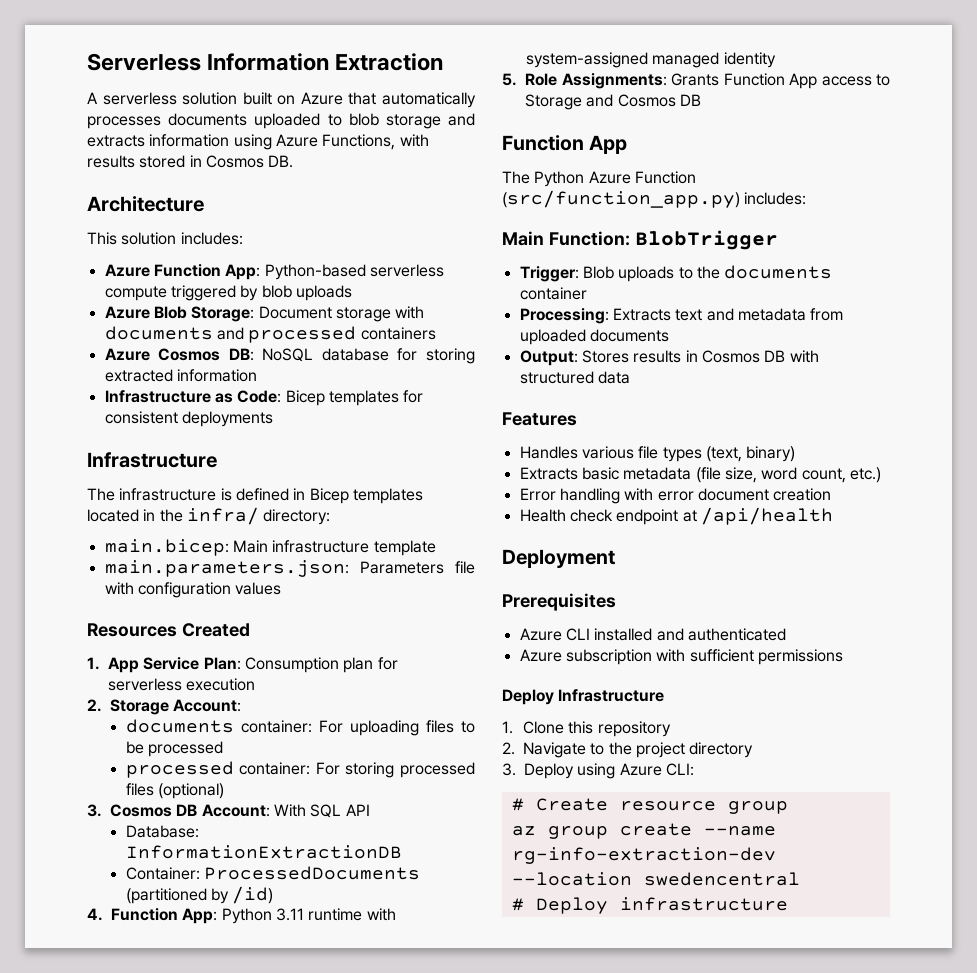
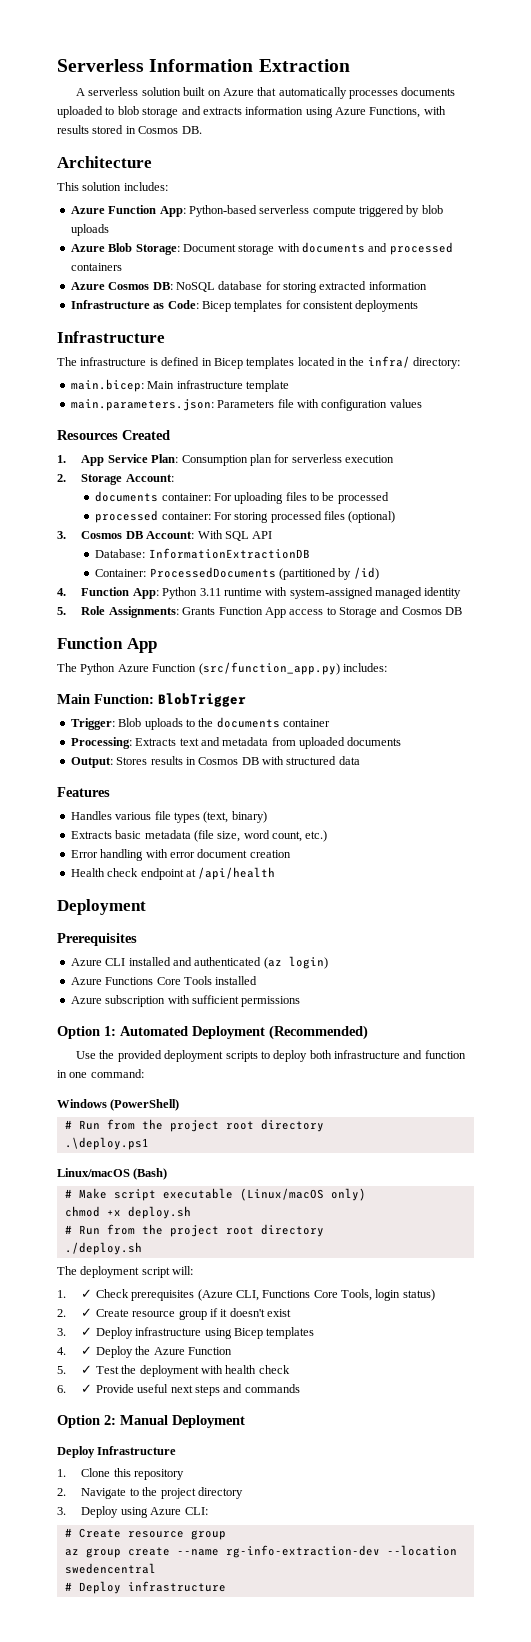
- Azure CLI installed and authenticated
+ Azure CLI installed and authenticated (az login)
+ Azure Functions Core Tools installed
+ Option 1: Automated Deployment (Recommended)
+ Use the provided deployment scripts to deploy both infrastructure and function in one command:
+ Windows (PowerShell)
+ # Run from the project root directory
+ .\deploy.ps1
+ Linux/macOS (Bash)
+ # Make script executable (Linux/macOS only)
+ chmod +x deploy.sh
+ # Run from the project root directory
+ ./deploy.sh
+ The deployment script will:
+ 1. ✓ Check prerequisites (Azure CLI, Functions Core Tools, login status)
+ 2. ✓ Create resource group if it doesn't exist
+ 3. ✓ Deploy infrastructure using Bicep templates
+ 4. ✓ Deploy the Azure Function
+ 5. ✓ Test the deployment with health check
+ 6. ✓ Provide useful next steps and commands
+ Option 2: Manual Deployment

